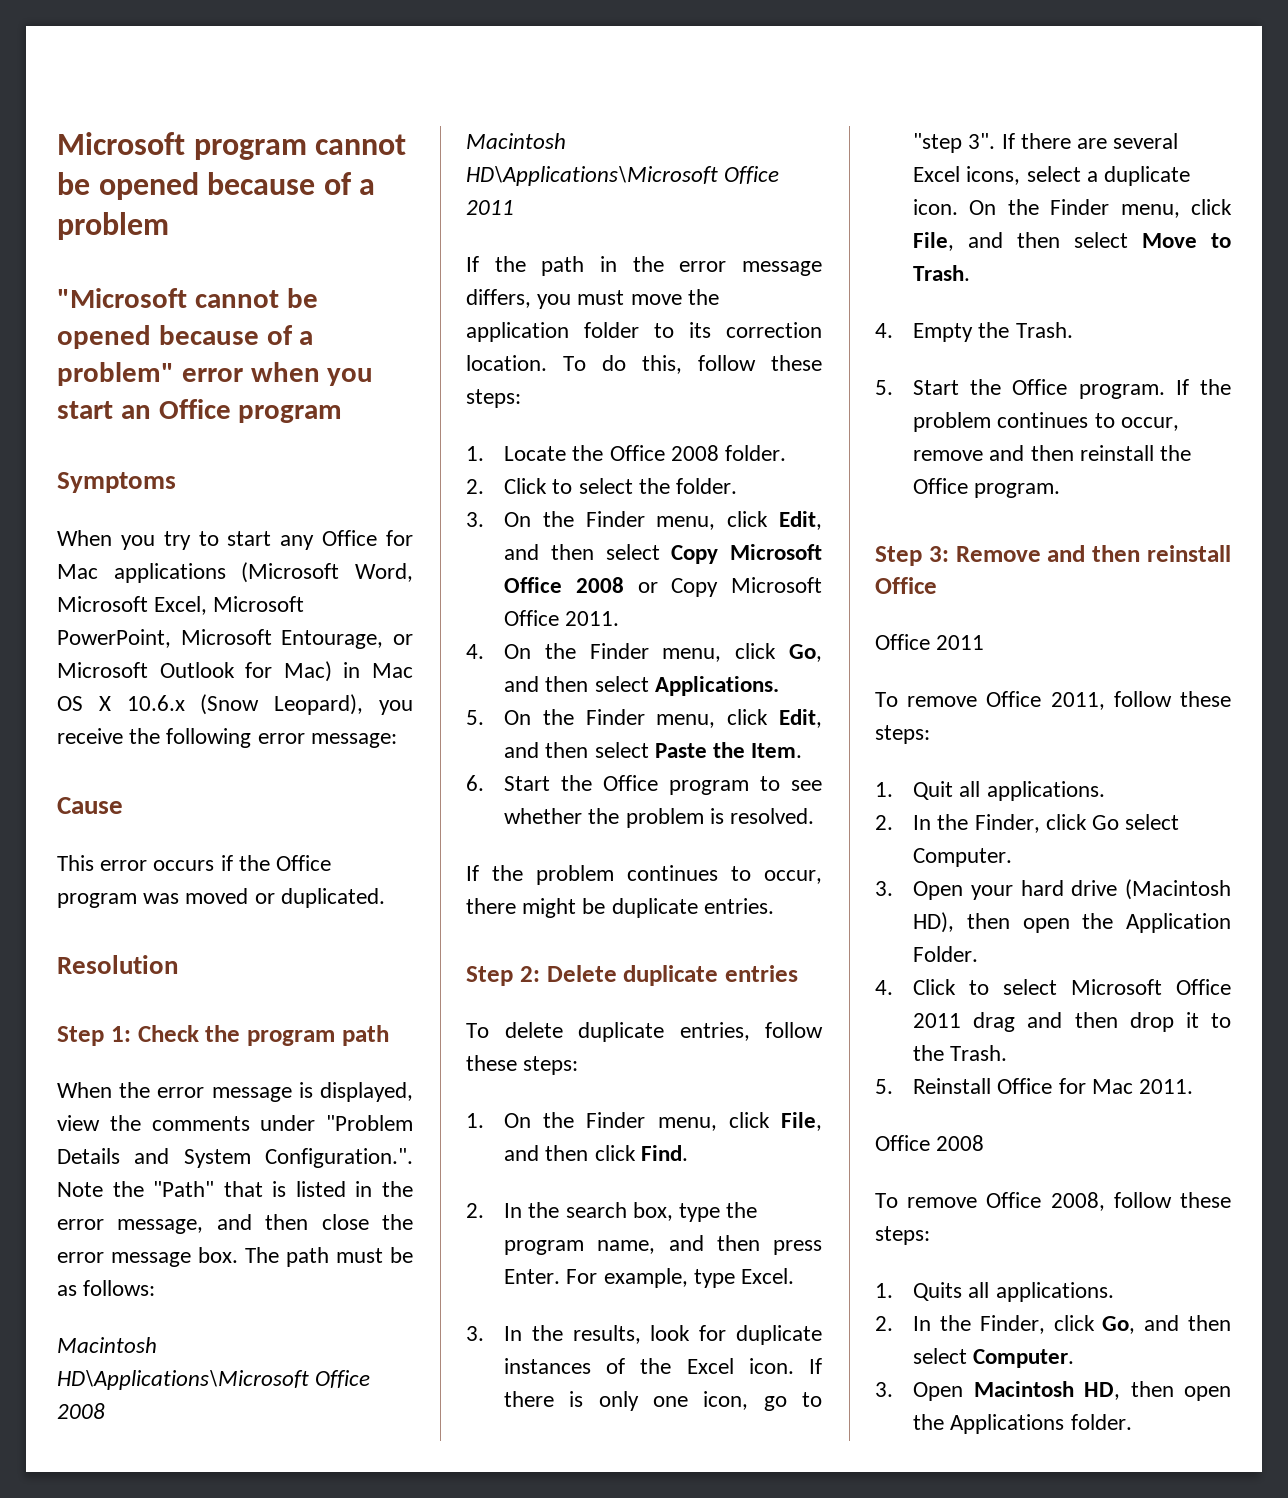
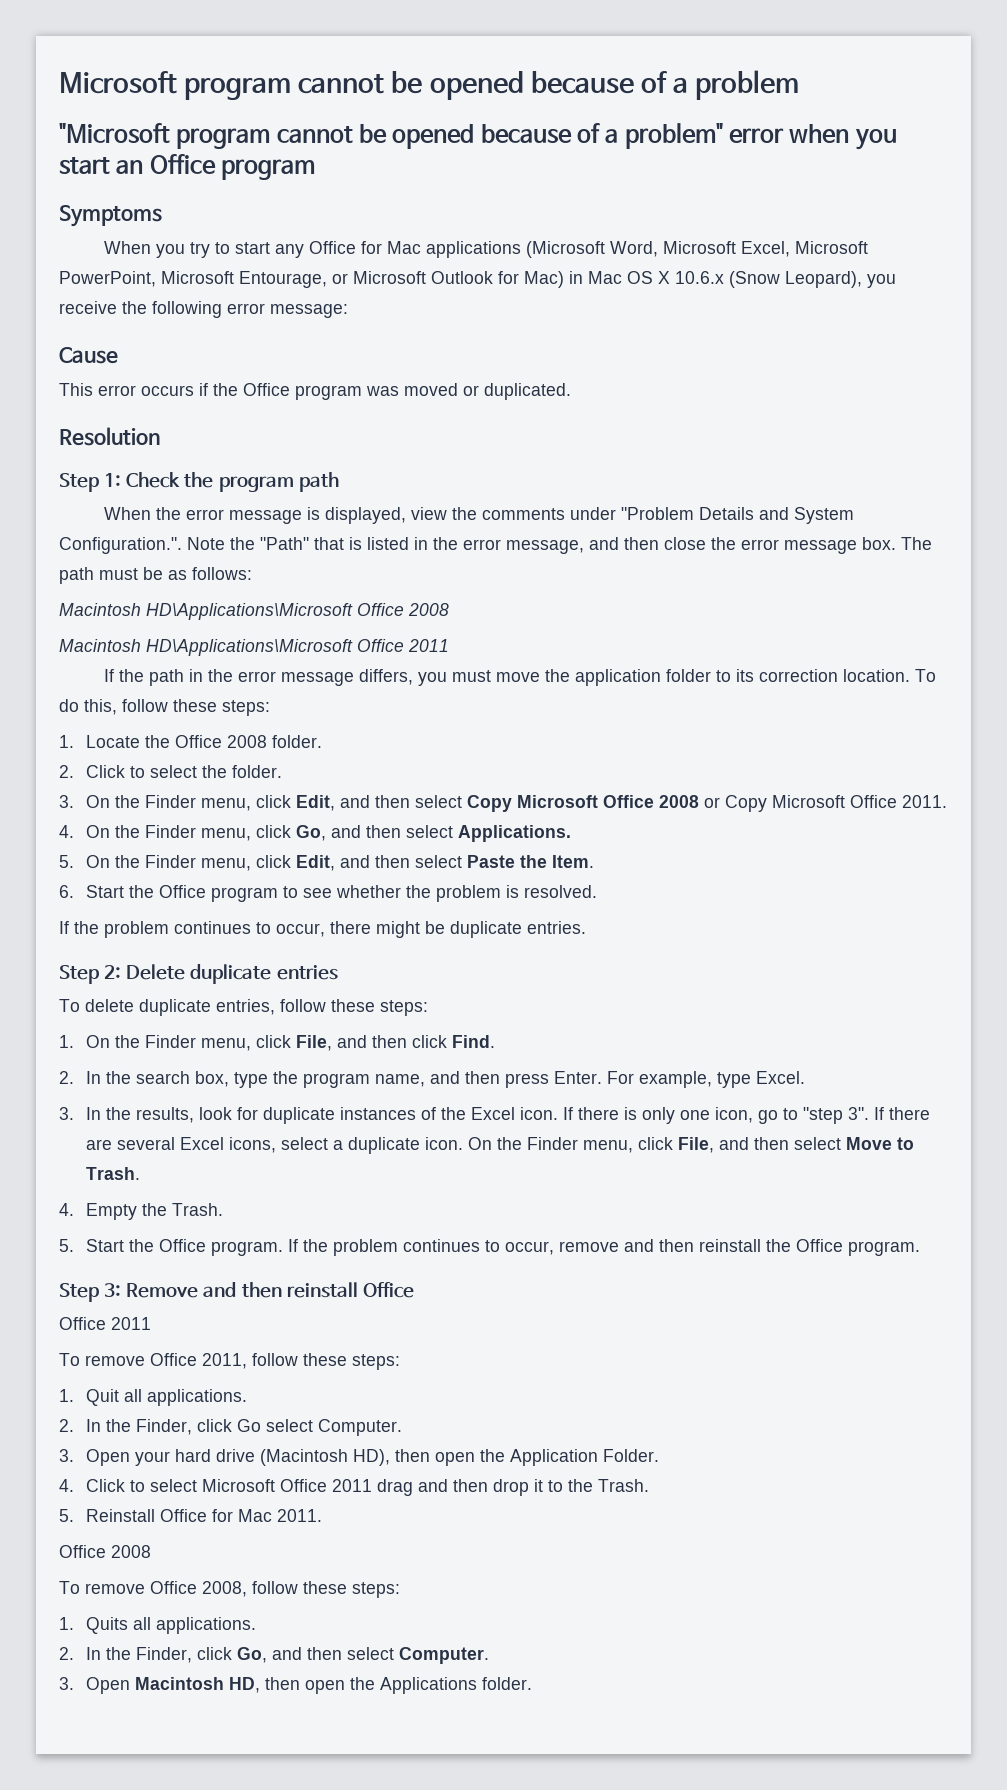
- "Microsoft cannot be opened because of a problem" error when you start an Office program
+ "Microsoft program cannot be opened because of a problem" error when you start an Office program

